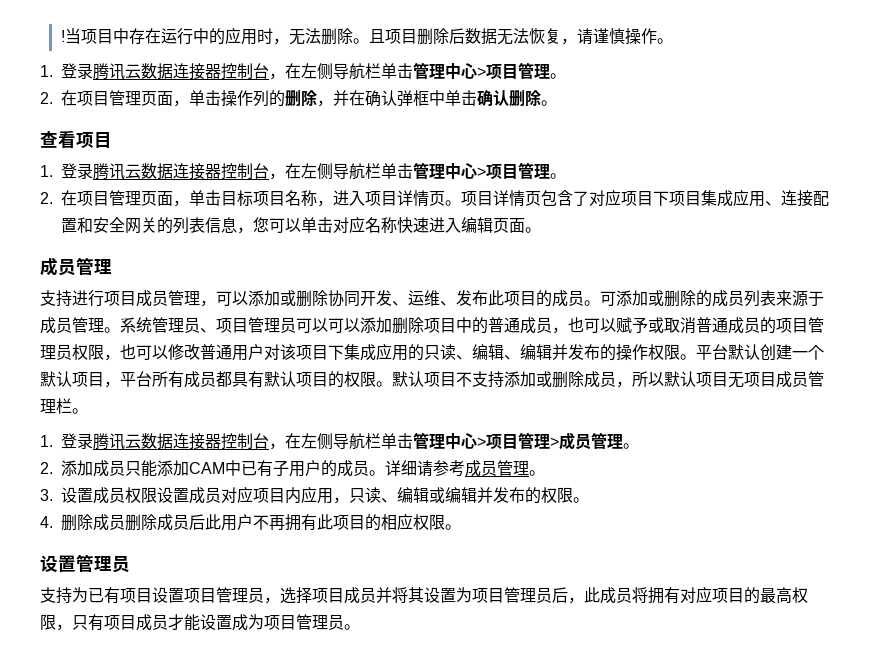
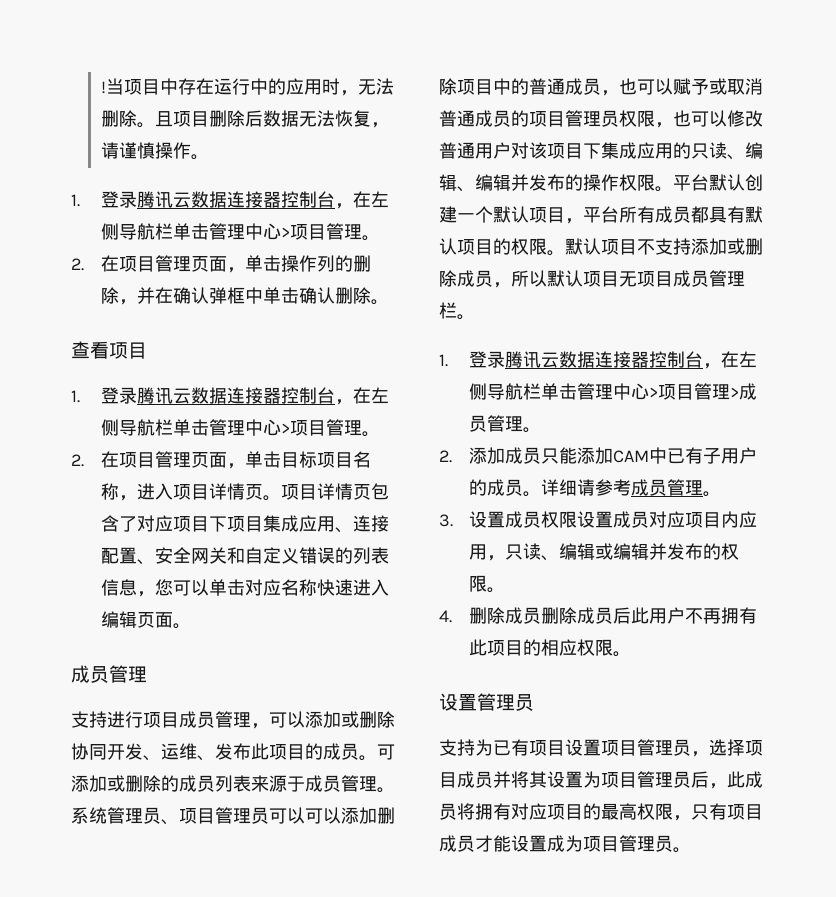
- 项目详情页包含了对应项目下项目集成应用、连接配置和安全网关的列表信息，您可以单击对应名称快速进入编辑页面。
+ 项目详情页包含了对应项目下项目集成应用、连接配置、安全网关和自定义错误的列表信息，您可以单击对应名称快速进入编辑页面。

